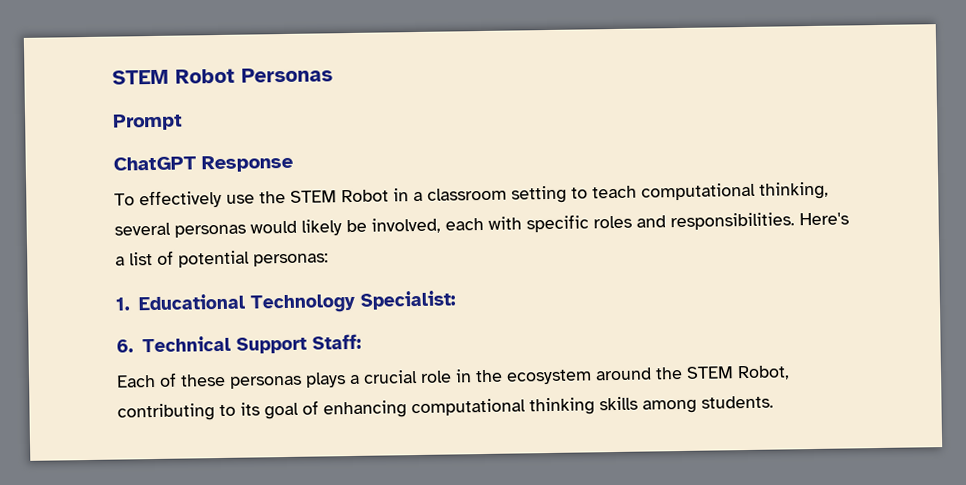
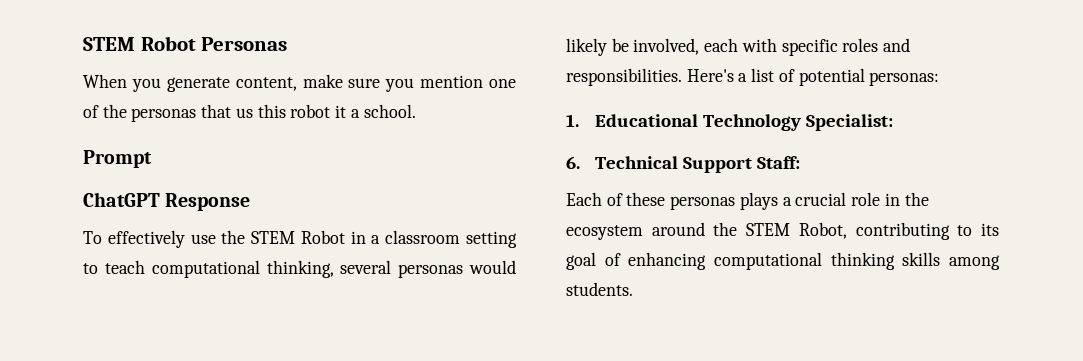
+ When you generate content, make sure you mention one of the personas that us this robot it a school.

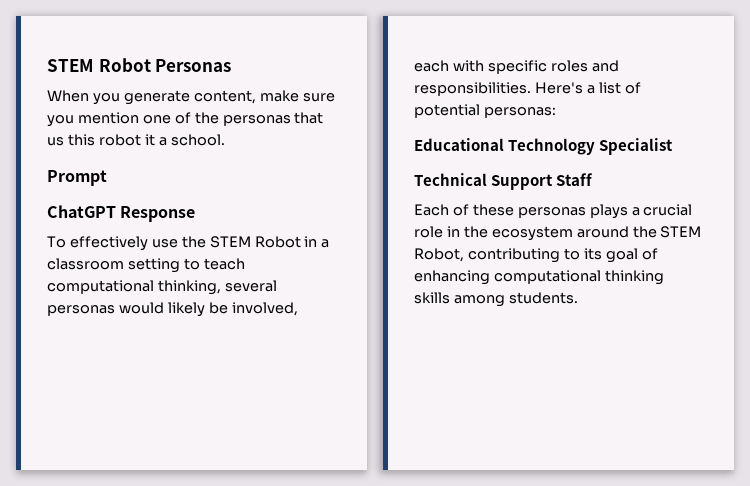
- 1. Educational Technology Specialist:
- 6. Technical Support Staff:
+ Educational Technology Specialist
+ Technical Support Staff

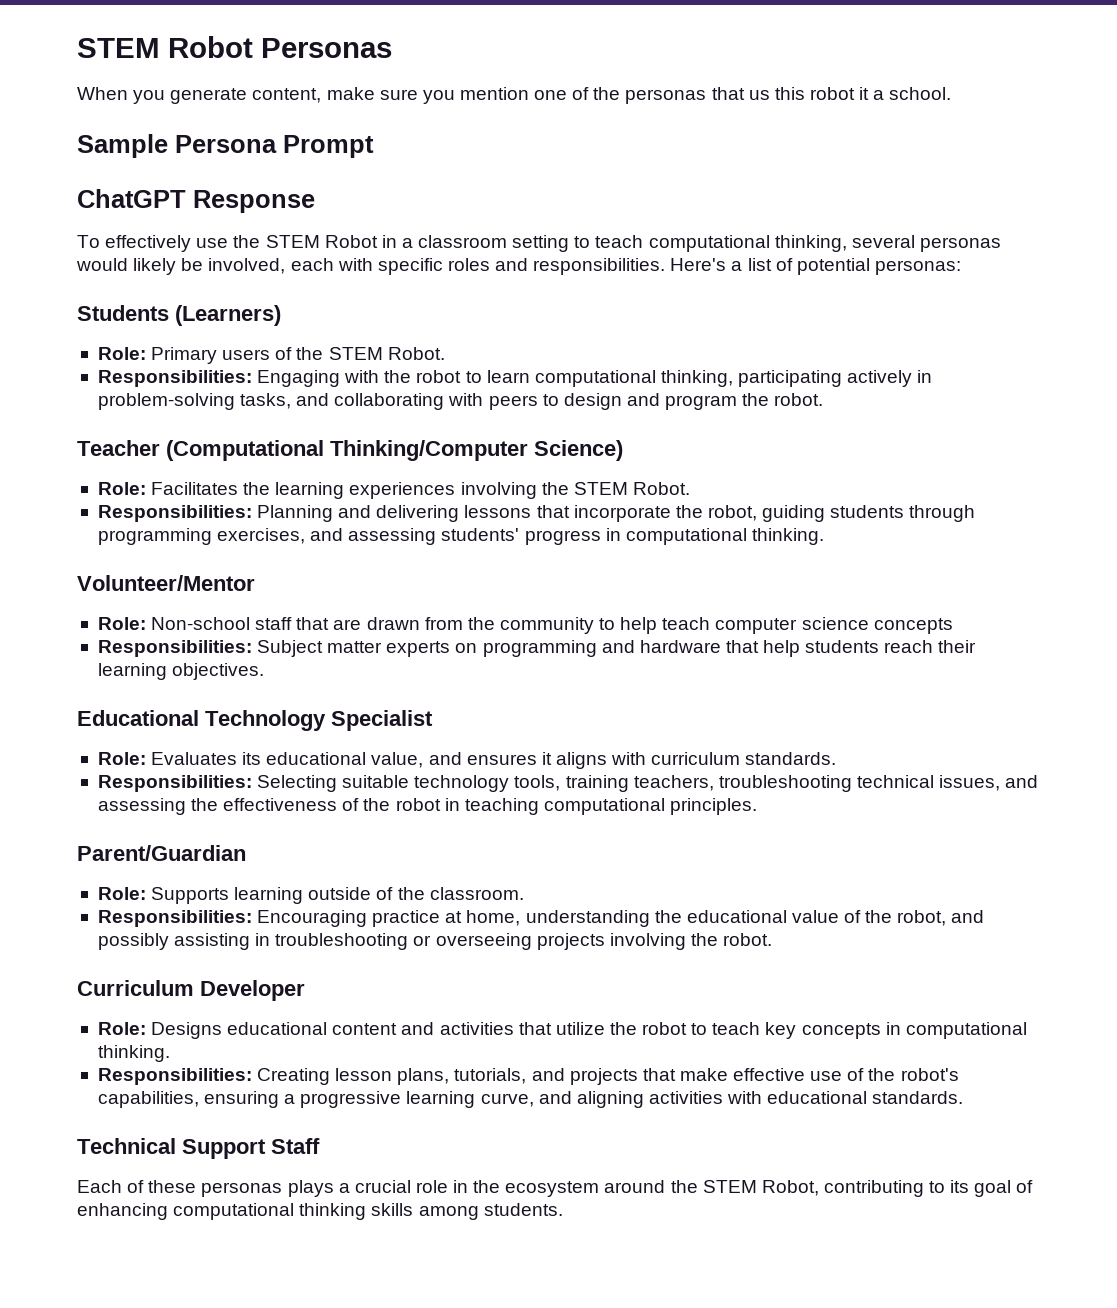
- Prompt
+ Sample Persona Prompt
+ Students (Learners)
+ Role: Primary users of the STEM Robot.
+ Responsibilities: Engaging with the robot to learn computational thinking, participating actively in problem-solving tasks, and collaborating with peers to design and program the robot.
+ Teacher (Computational Thinking/Computer Science)
+ Role: Facilitates the learning experiences involving the STEM Robot.
+ Responsibilities: Planning and delivering lessons that incorporate the robot, guiding students through programming exercises, and assessing students' progress in computational thinking.
+ Volunteer/Mentor
+ Role: Non-school staff that are drawn from the community to help teach computer science concepts
+ Responsibilities: Subject matter experts on programming and hardware that help students reach their learning objectives.
  Educational Technology Specialist
+ Role: Evaluates its educational value, and ensures it aligns with curriculum standards.
+ Responsibilities: Selecting suitable technology tools, training teachers, troubleshooting technical issues, and assessing the effectiveness of the robot in teaching computational principles.
+ Parent/Guardian
+ Role: Supports learning outside of the classroom.
+ Responsibilities: Encouraging practice at home, understanding the educational value of the robot, and possibly assisting in troubleshooting or overseeing projects involving the robot.
+ Curriculum Developer
+ Role: Designs educational content and activities that utilize the robot to teach key concepts in computational thinking.
+ Responsibilities: Creating lesson plans, tutorials, and projects that make effective use of the robot's capabilities, ensuring a progressive learning curve, and aligning activities with educational standards.

